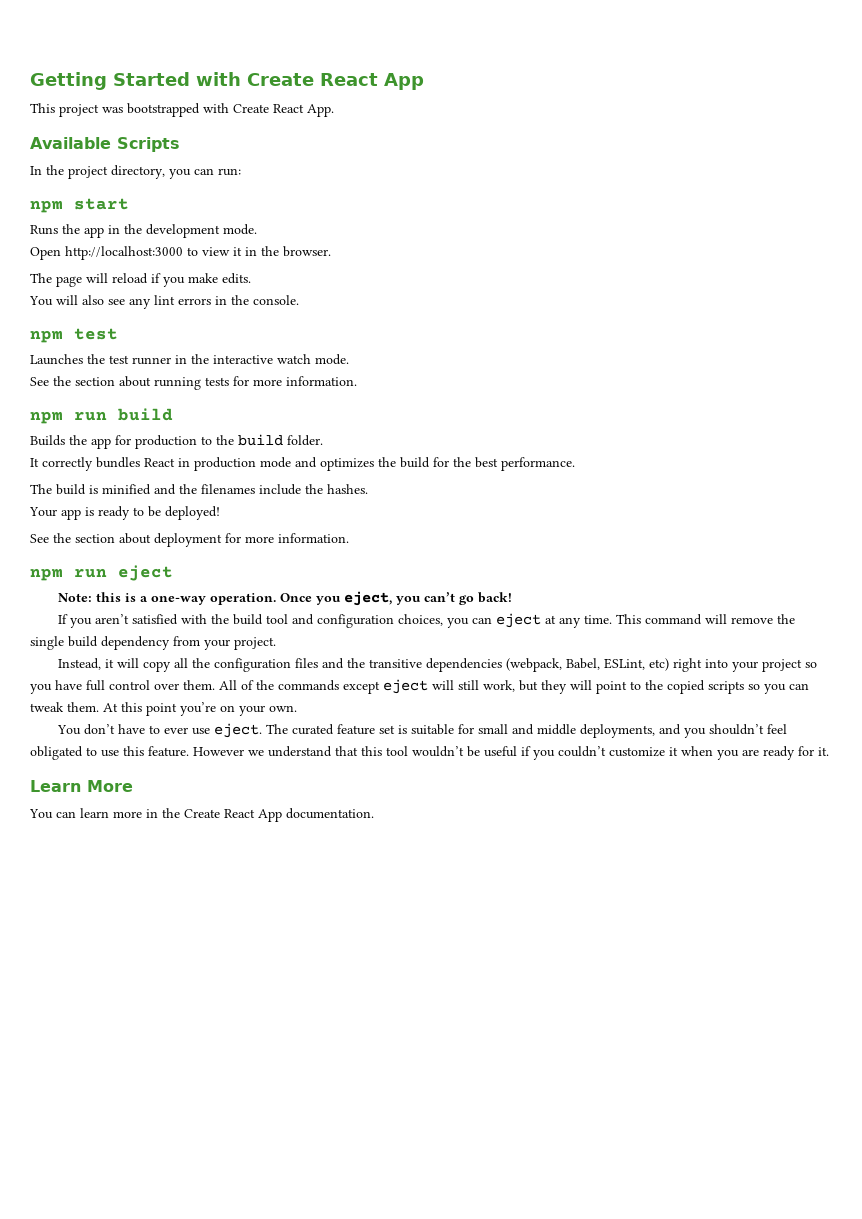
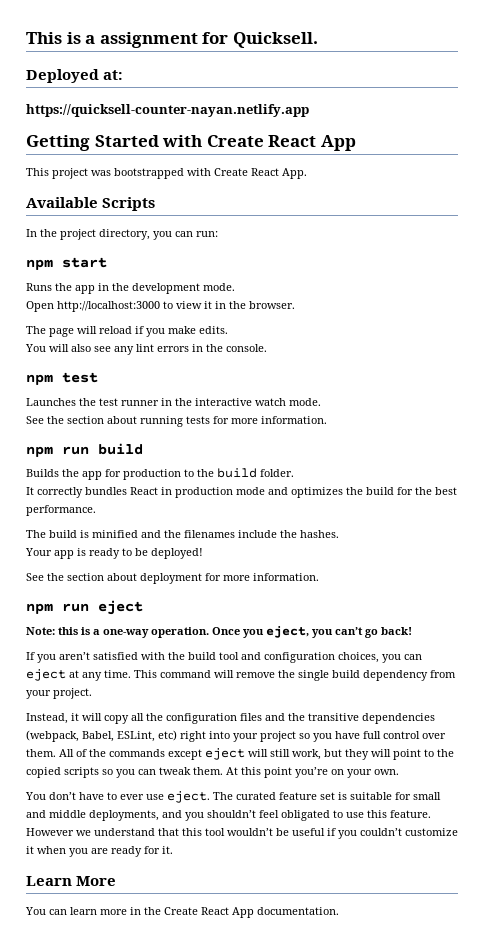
+ This is a assignment for Quicksell.
+ Deployed at:
+ https://quicksell-counter-nayan.netlify.app

